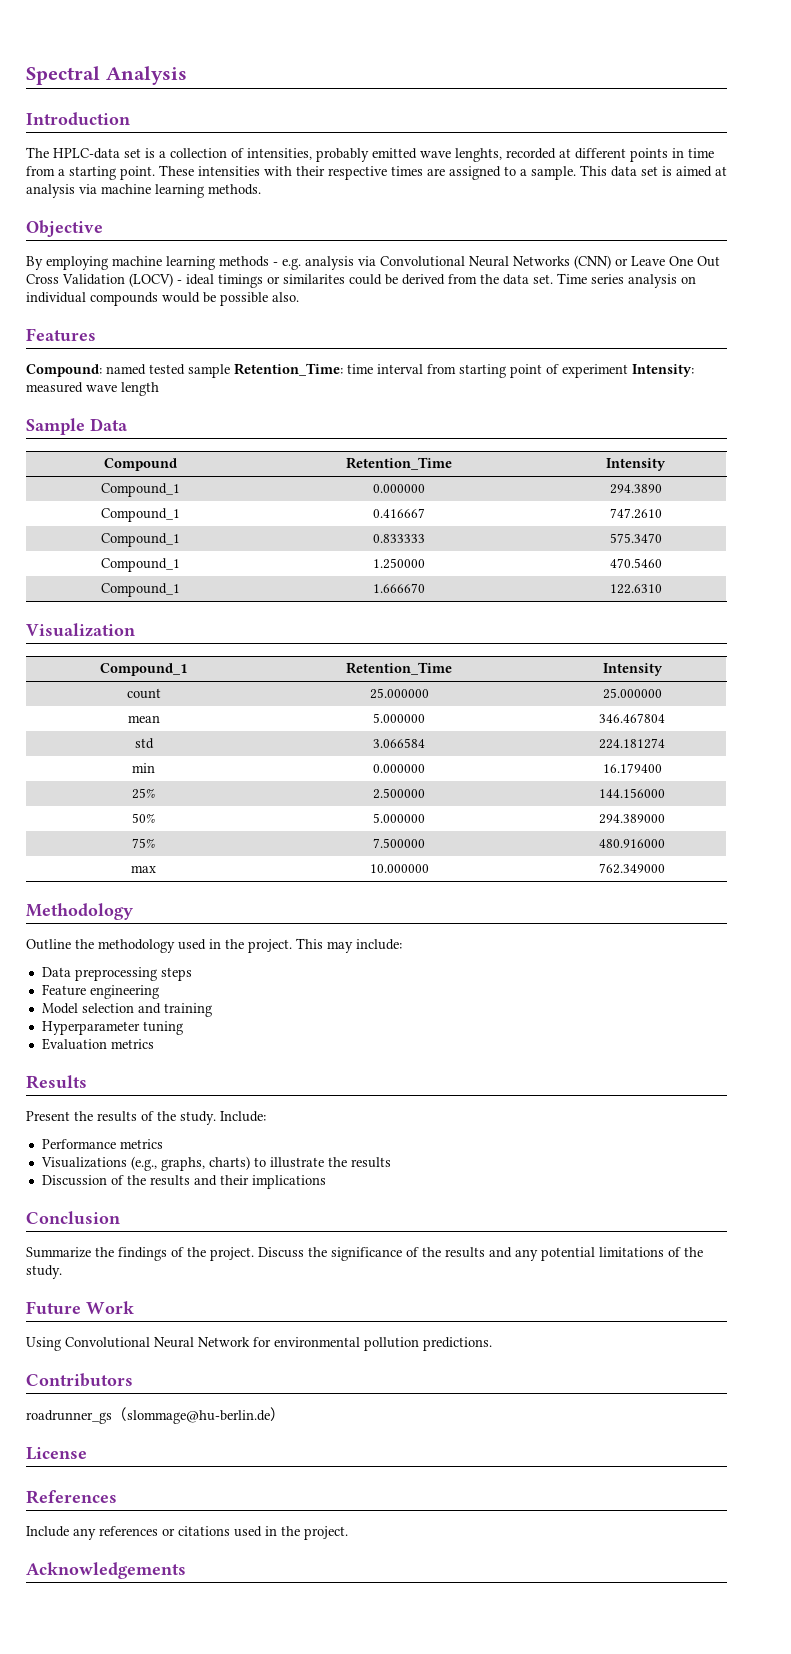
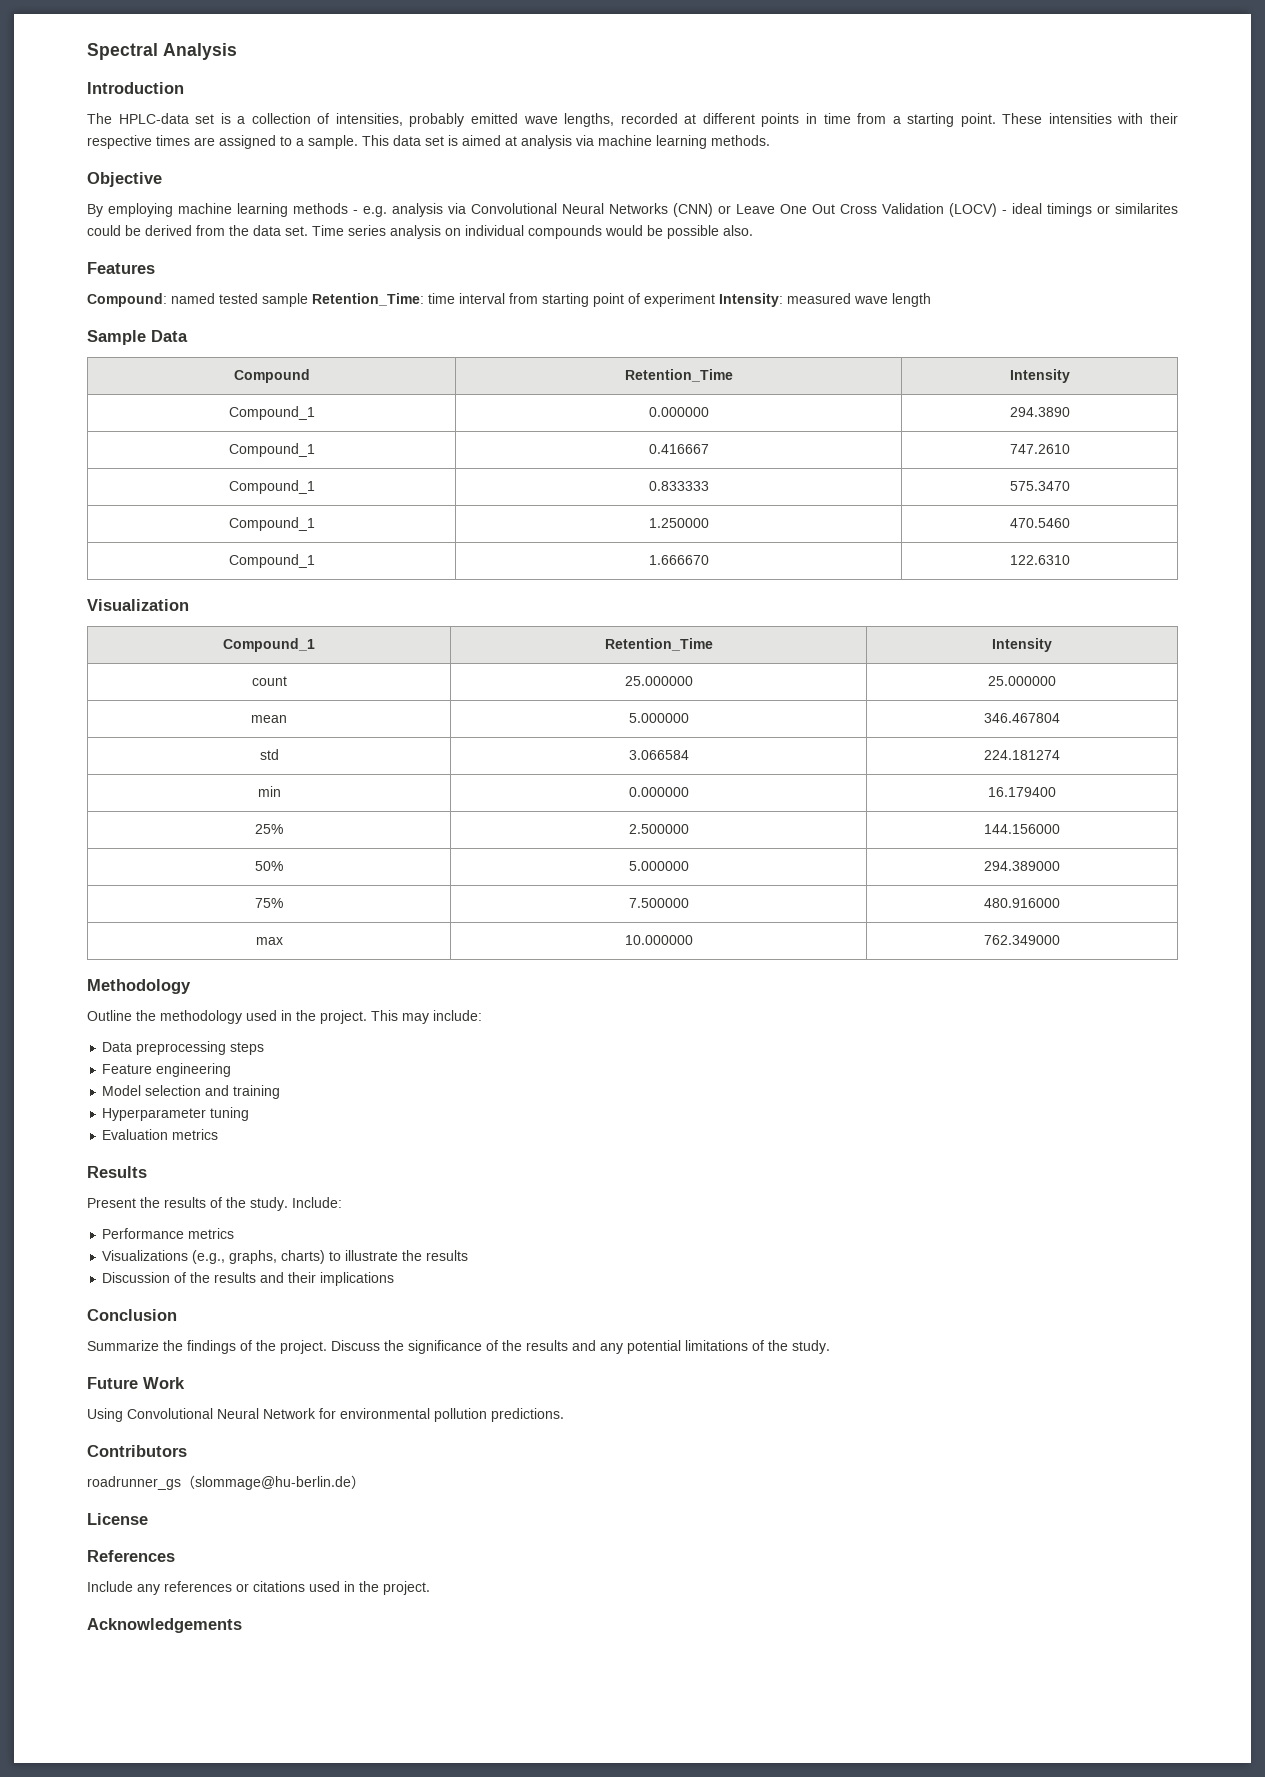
- The HPLC-data set is a collection of intensities, probably emitted wave lenghts, recorded at different points in time from a starting point.
+ The HPLC-data set is a collection of intensities, probably emitted wave lengths, recorded at different points in time from a starting point.

